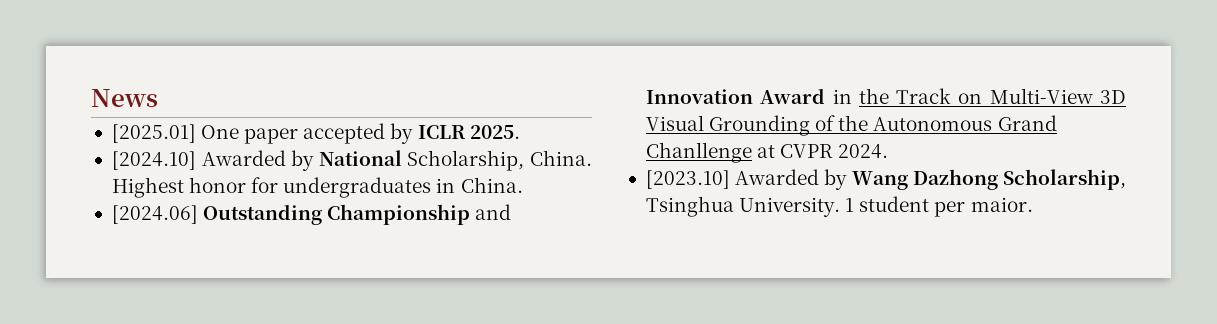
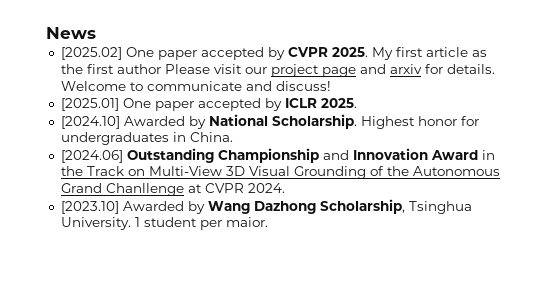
+ [2025.02] One paper accepted by CVPR 2025. My first article as the first author Please visit our project page and arxiv for details. Welcome to communicate and discuss!
- [2024.10] Awarded by National Scholarship, China.
+ [2024.10] Awarded by National Scholarship.

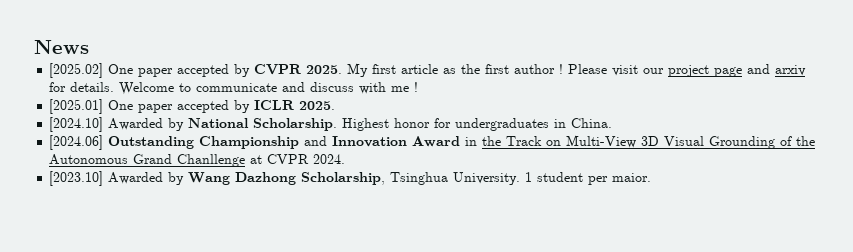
- My first article as the first author Please visit our project page and arxiv for details.
+ My first article as the first author ! Please visit our project page and arxiv for details.
- Welcome to communicate and discuss!
+ Welcome to communicate and discuss with me !

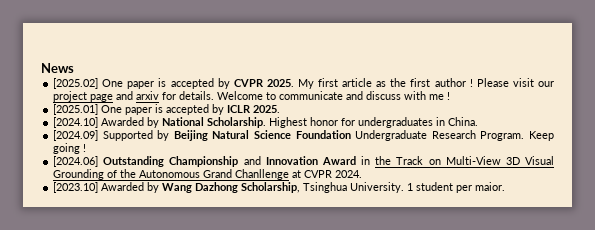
- [2025.02] One paper accepted by CVPR 2025.
+ [2025.02] One paper is accepted by CVPR 2025.
- [2025.01] One paper accepted by ICLR 2025.
+ [2025.01] One paper is accepted by ICLR 2025.
+ [2024.09] Supported by Beijing Natural Science Foundation Undergraduate Research Program. Keep going !

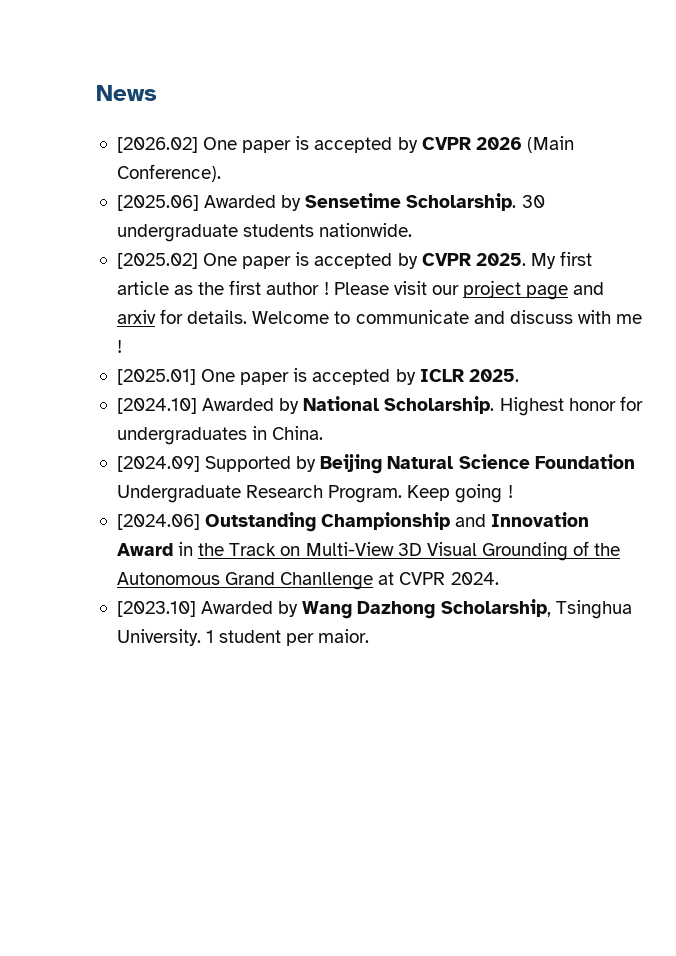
+ [2026.02] One paper is accepted by CVPR 2026 (Main Conference).
+ [2025.06] Awarded by Sensetime Scholarship. 30 undergraduate students nationwide.

